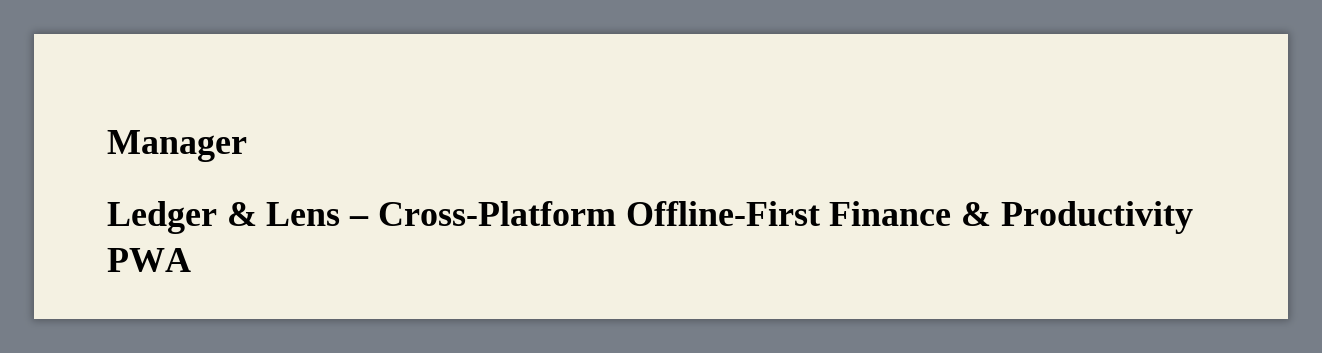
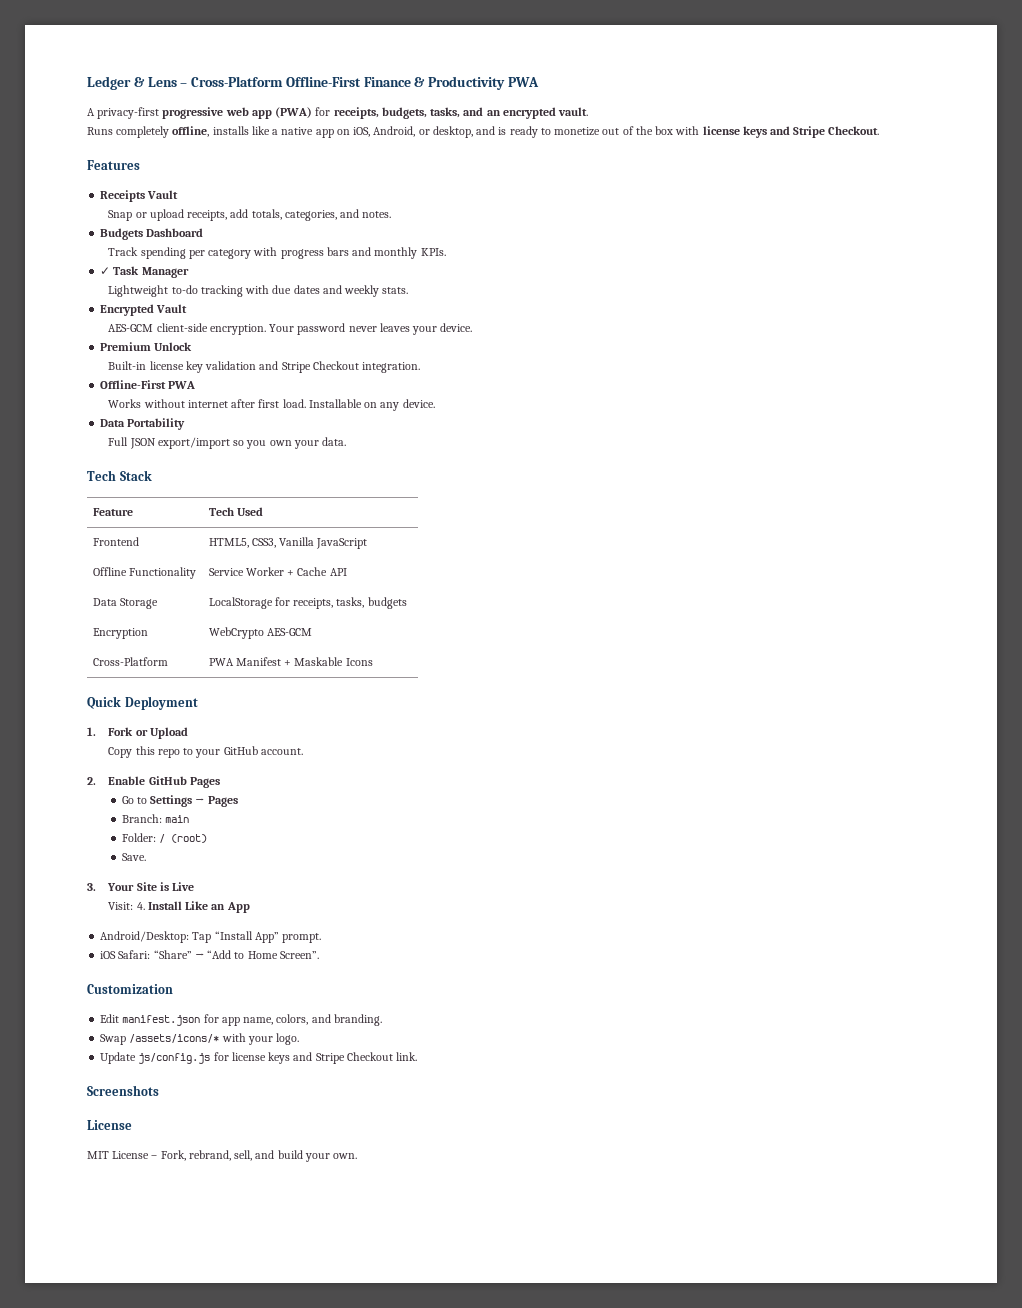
- Manager
+ A privacy-first progressive web app (PWA) for receipts, budgets, tasks, and an encrypted vault.
+ Runs completely offline, installs like a native app on iOS, Android, or desktop, and is ready to monetize out of the box with license keys and Stripe Checkout.
+ Features
+ Receipts Vault
+ Snap or upload receipts, add totals, categories, and notes.
+ Budgets Dashboard
+ Track spending per category with progress bars and monthly KPIs.
+ ✓ Task Manager
+ Lightweight to-do tracking with due dates and weekly stats.
+ Encrypted Vault
+ AES-GCM client-side encryption. Your password never leaves your device.
+ Premium Unlock
+ Built-in license key validation and Stripe Checkout integration.
+ Offline-First PWA
+ Works without internet after first load. Installable on any device.
+ Data Portability
+ Full JSON export/import so you own your data.
+ Tech Stack
+ Feature | Tech Used
+ Frontend | HTML5, CSS3, Vanilla JavaScript
+ Offline Functionality | Service Worker + Cache API
+ Data Storage | LocalStorage for receipts, tasks, budgets
+ Encryption | WebCrypto AES-GCM
+ Cross-Platform | PWA Manifest + Maskable Icons
+ Quick Deployment
+ 1. Fork or Upload
+ Copy this repo to your GitHub account.
+ 2. Enable GitHub Pages
+ Go to Settings → Pages
+ Branch: main
+ Folder: / (root)
+ Save.
+ 3. Your Site is Live
+ Visit: 4. Install Like an App
+ Android/Desktop: Tap “Install App” prompt.
+ iOS Safari: “Share” → “Add to Home Screen”.
+ Customization
+ Edit manifest.json for app name, colors, and branding.
+ Swap /assets/icons/* with your logo.
+ Update js/config.js for license keys and Stripe Checkout link.
+ Screenshots
+ License
+ MIT License – Fork, rebrand, sell, and build your own.

